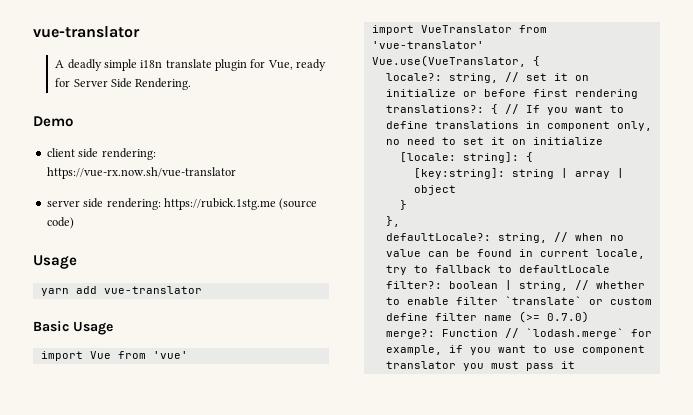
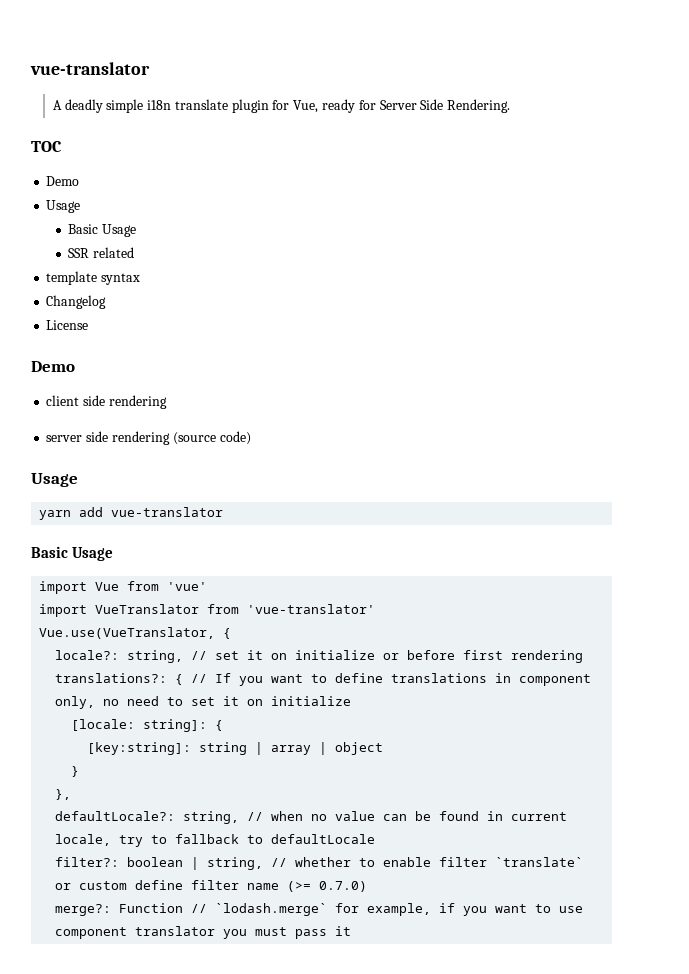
+ TOC
+ Demo
+ Usage
+ Basic Usage
+ SSR related
+ template syntax
+ Changelog
+ License
- client side rendering: https://vue-rx.now.sh/vue-translator
+ client side rendering
- server side rendering: https://rubick.1stg.me (source code)
+ server side rendering (source code)

